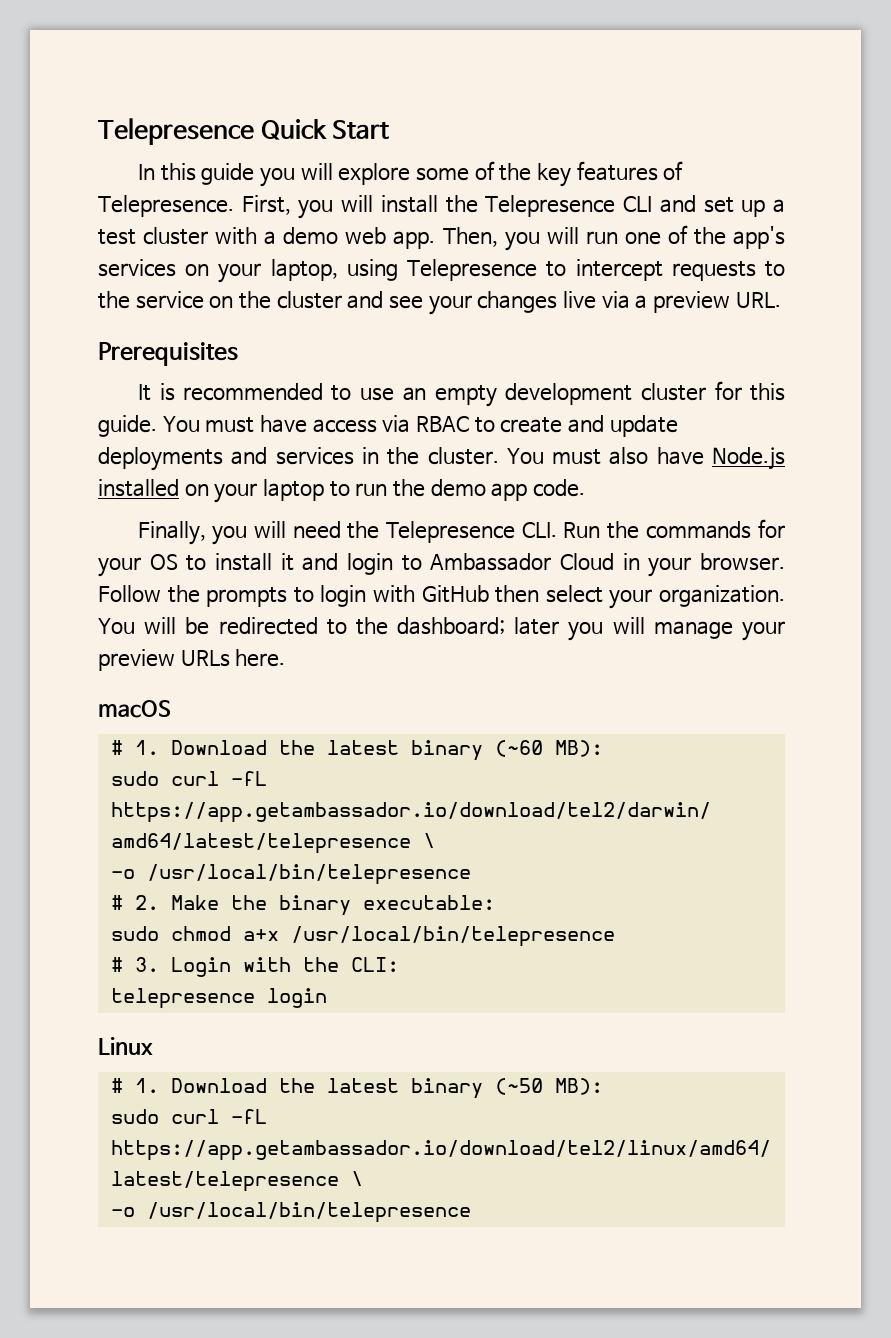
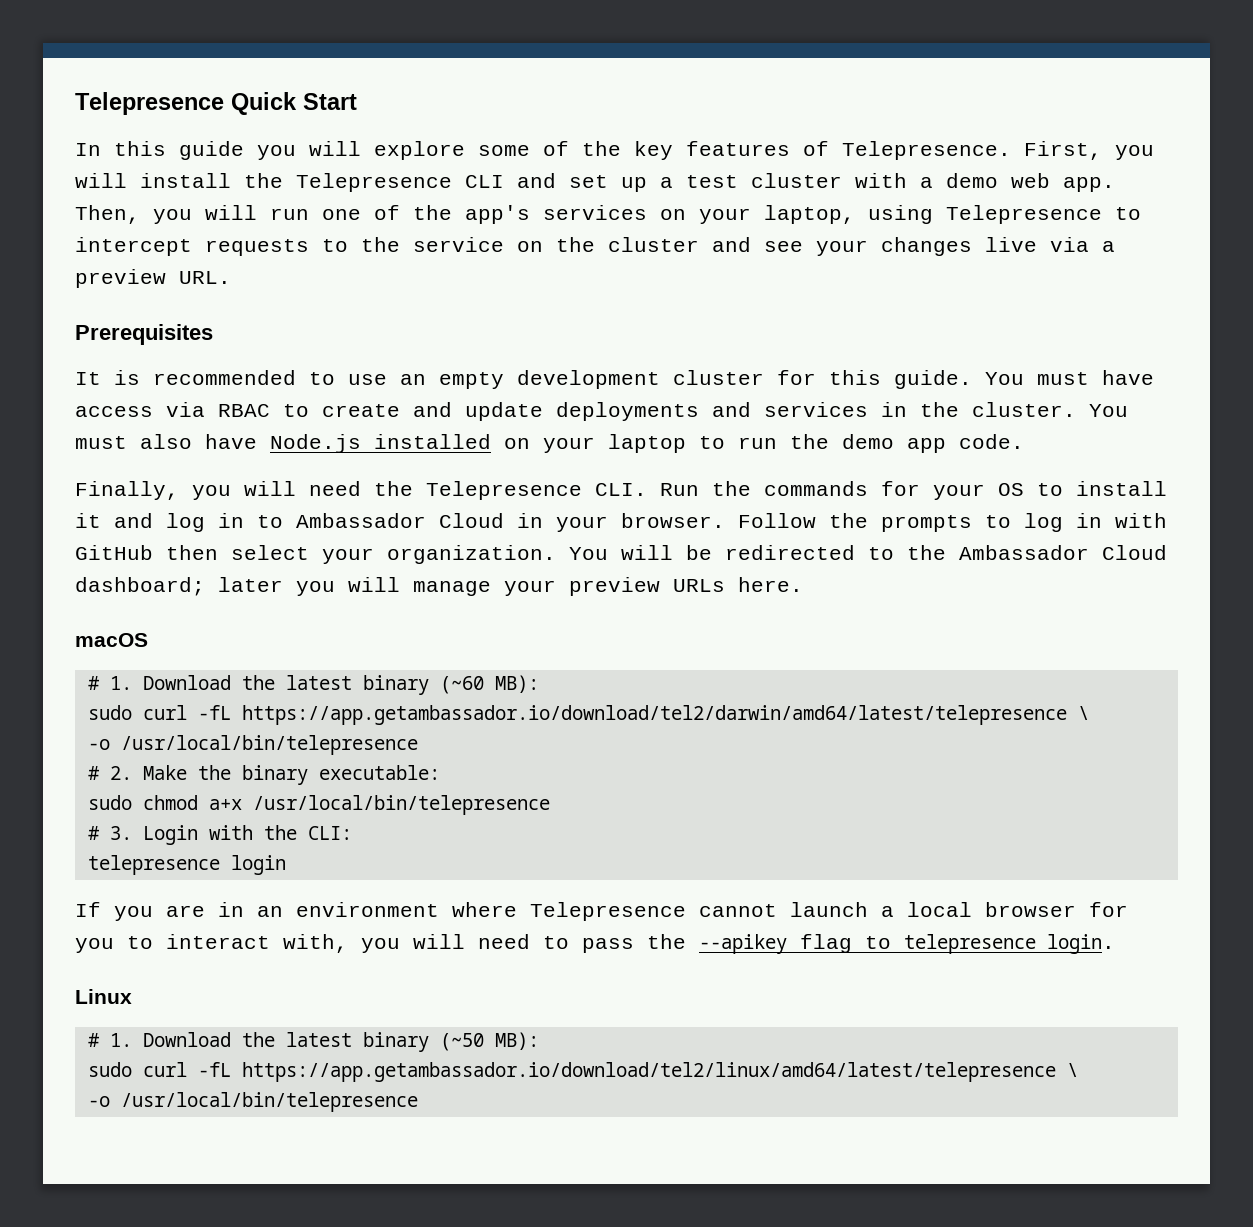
- Finally, you will need the Telepresence CLI. Run the commands for your OS to install it and login to Ambassador Cloud in your browser.
+ Finally, you will need the Telepresence CLI. Run the commands for your OS to install it and log in to Ambassador Cloud in your browser.
- Follow the prompts to login with GitHub then select your organization.
+ Follow the prompts to log in with GitHub then select your organization.
- You will be redirected to the dashboard; later you will manage your preview URLs here.
+ You will be redirected to the Ambassador Cloud dashboard; later you will manage your preview URLs here.
+ If you are in an environment where Telepresence cannot launch a local browser for you to interact with, you will need to pass the --apikey flag to telepresence login.

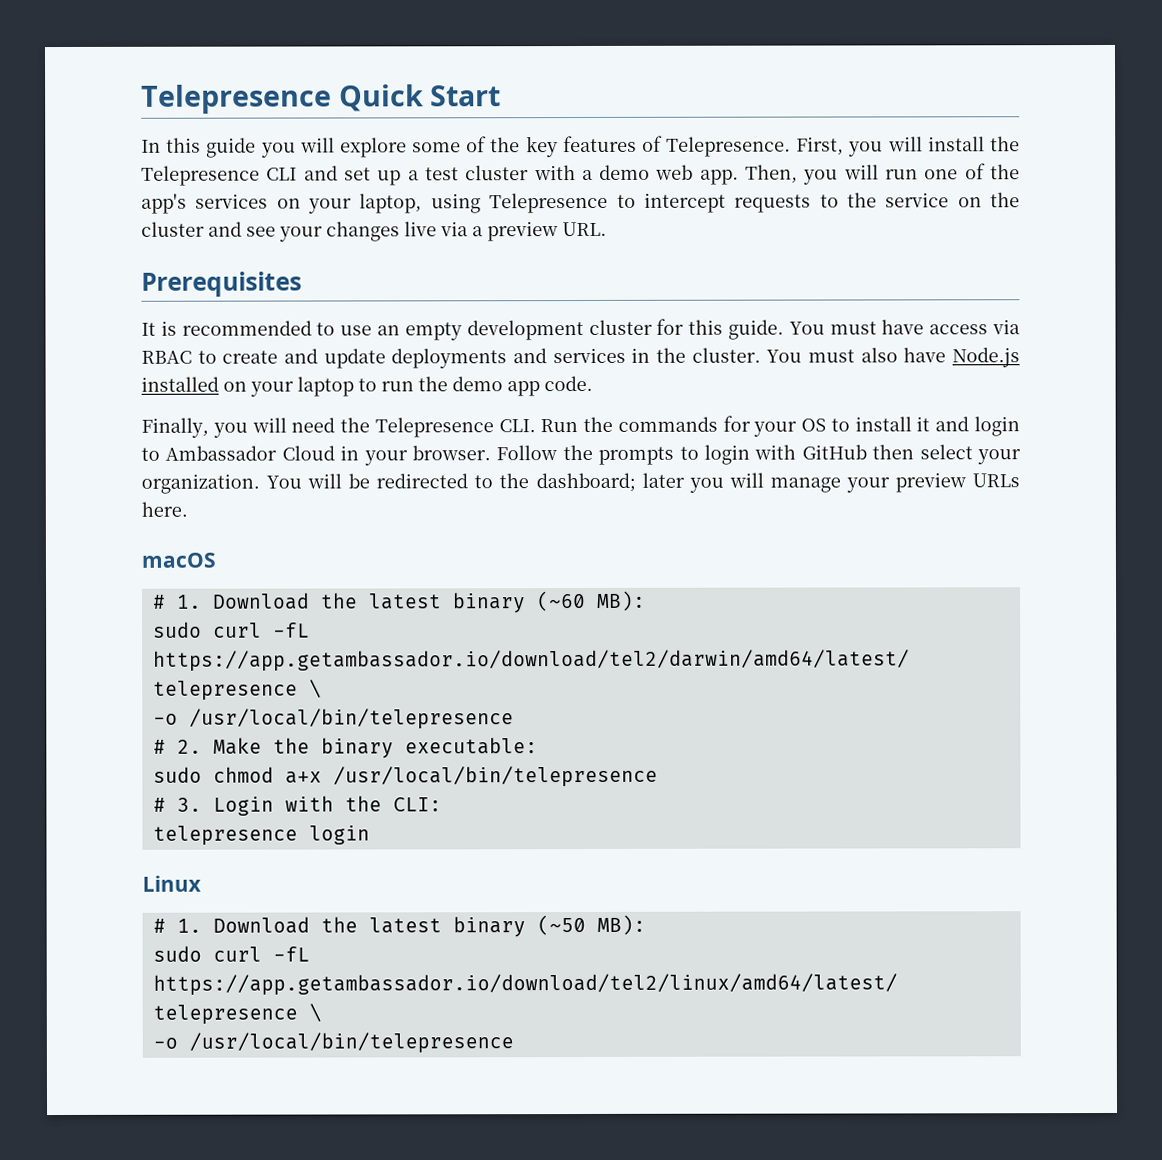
- Finally, you will need the Telepresence CLI. Run the commands for your OS to install it and log in to Ambassador Cloud in your browser.
+ Finally, you will need the Telepresence CLI. Run the commands for your OS to install it and login to Ambassador Cloud in your browser.
- Follow the prompts to log in with GitHub then select your organization.
+ Follow the prompts to login with GitHub then select your organization.
- You will be redirected to the Ambassador Cloud dashboard; later you will manage your preview URLs here.
+ You will be redirected to the dashboard; later you will manage your preview URLs here.
- If you are in an environment where Telepresence cannot launch a local browser for you to interact with, you will need to pass the --apikey flag to telepresence login.

